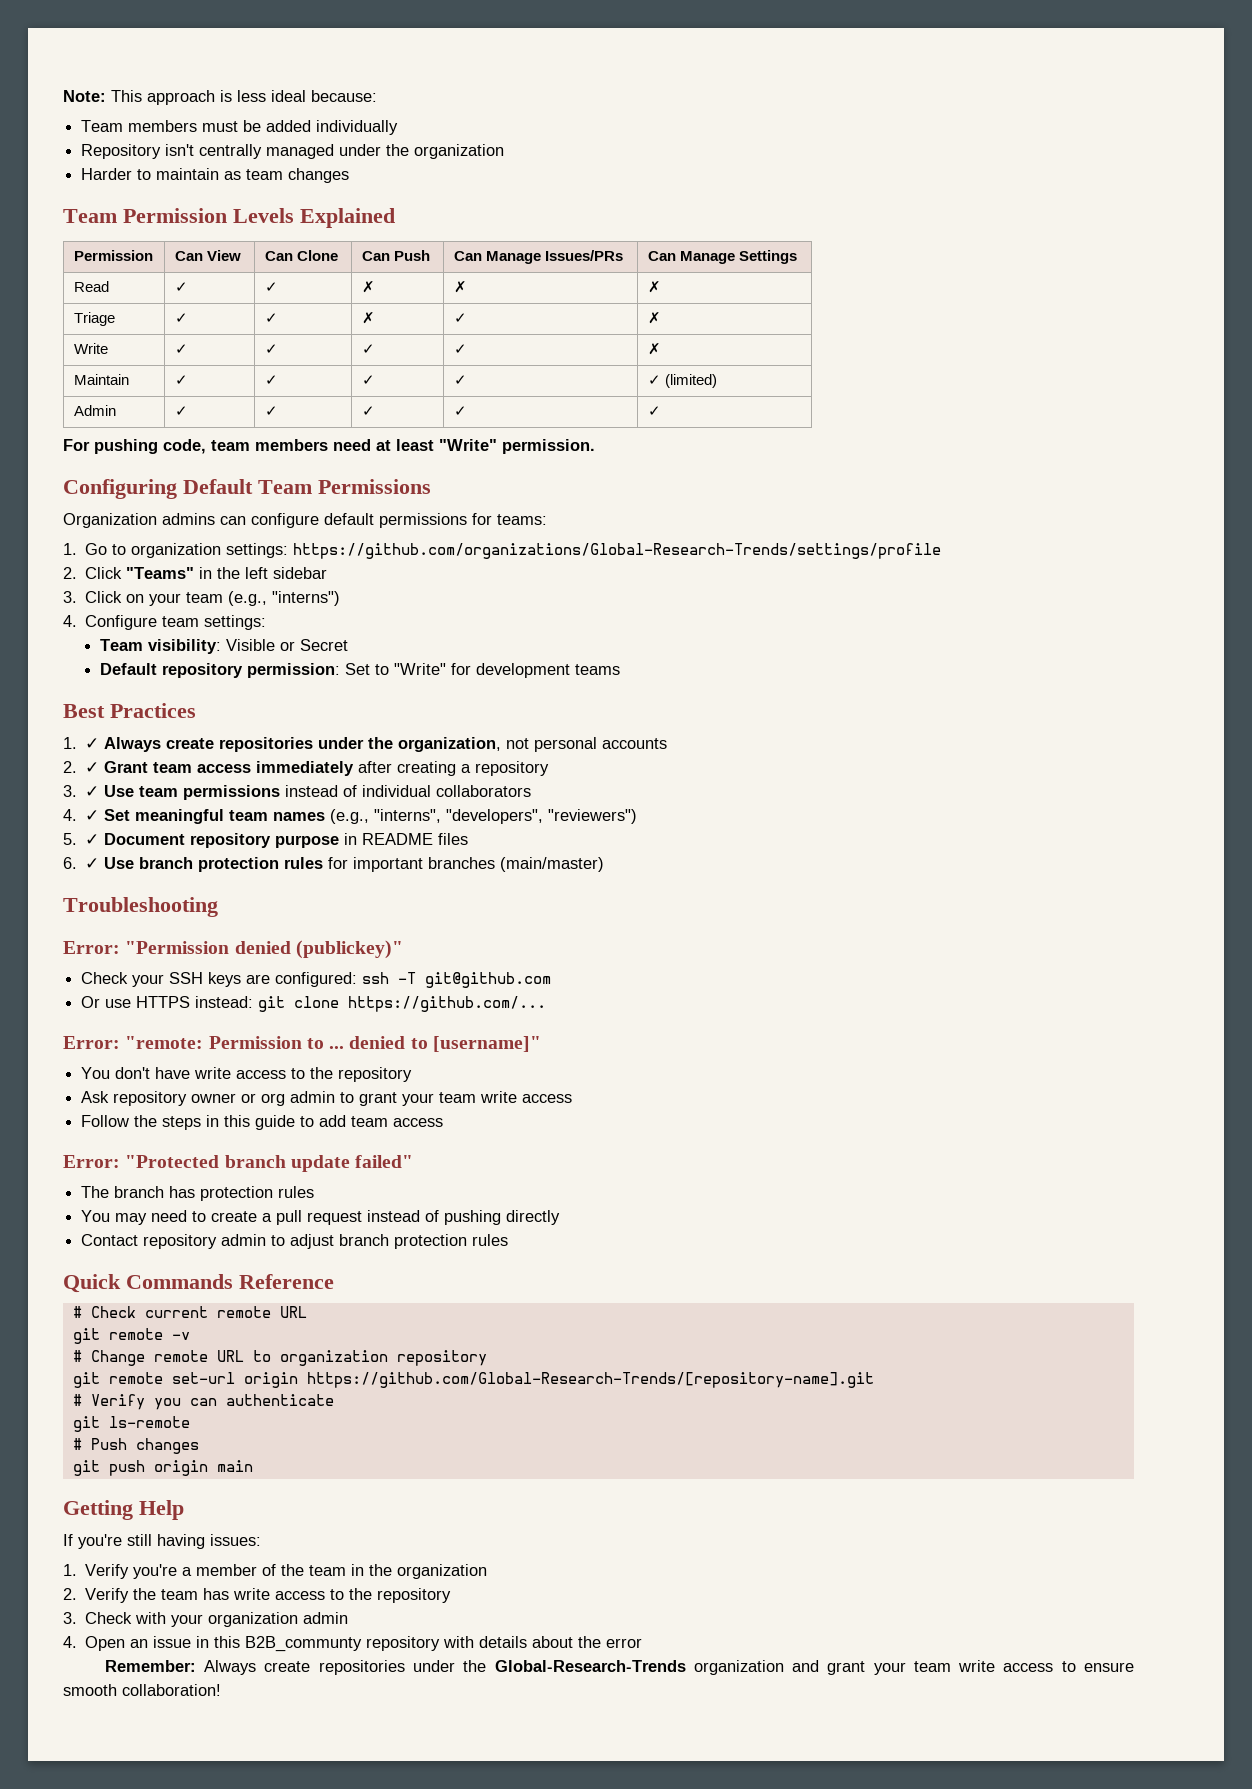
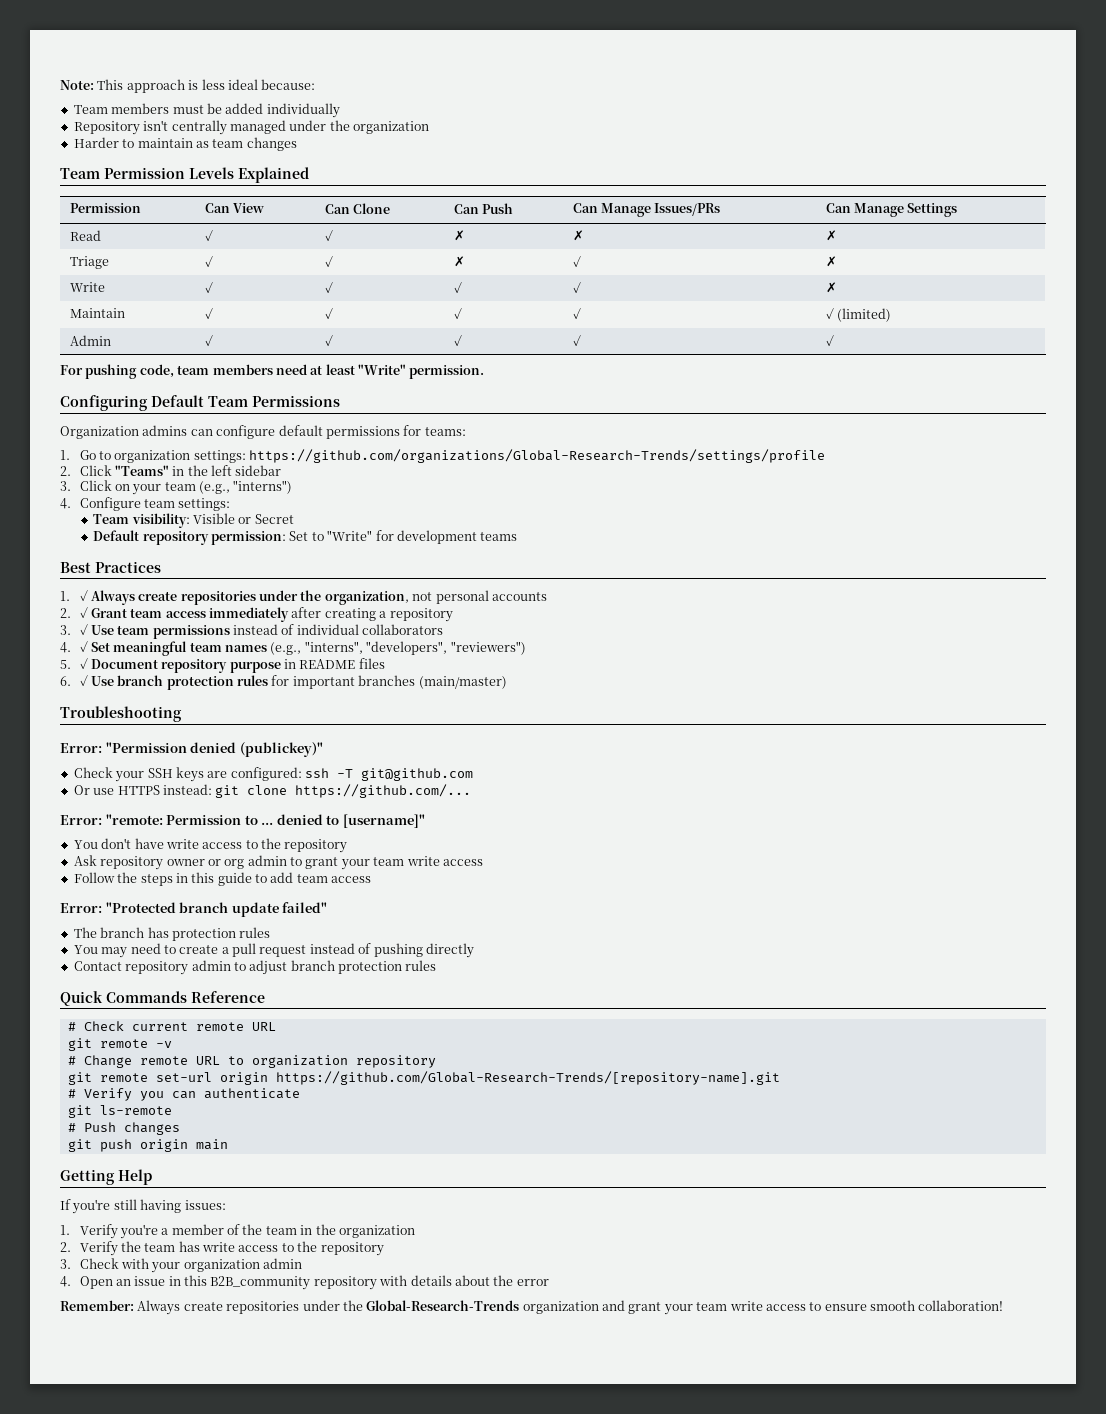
- 4. Open an issue in this B2B_communty repository with details about the error
+ 4. Open an issue in this B2B_community repository with details about the error

